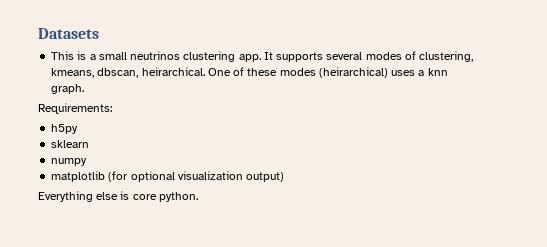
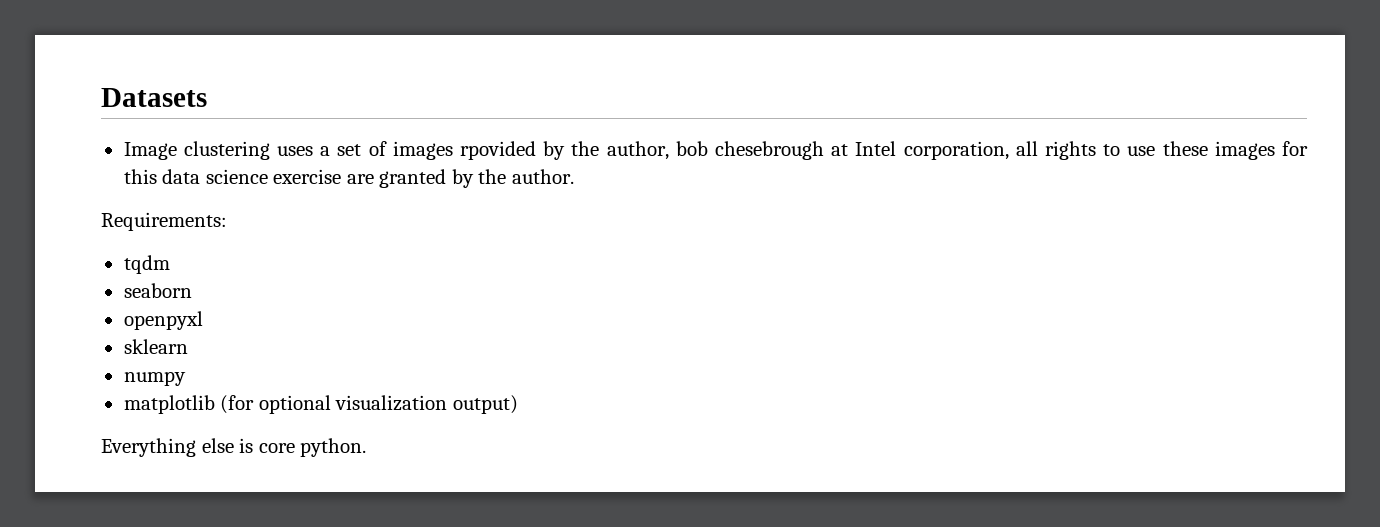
- This is a small neutrinos clustering app. It supports several modes of clustering, kmeans, dbscan, heirarchical. One of these modes (heirarchical) uses a knn graph.
+ Image clustering uses a set of images rpovided by the author, bob chesebrough at Intel corporation, all rights to use these images for this data science exercise are granted by the author.
  Requirements:
- h5py
+ tqdm
+ seaborn
+ openpyxl

